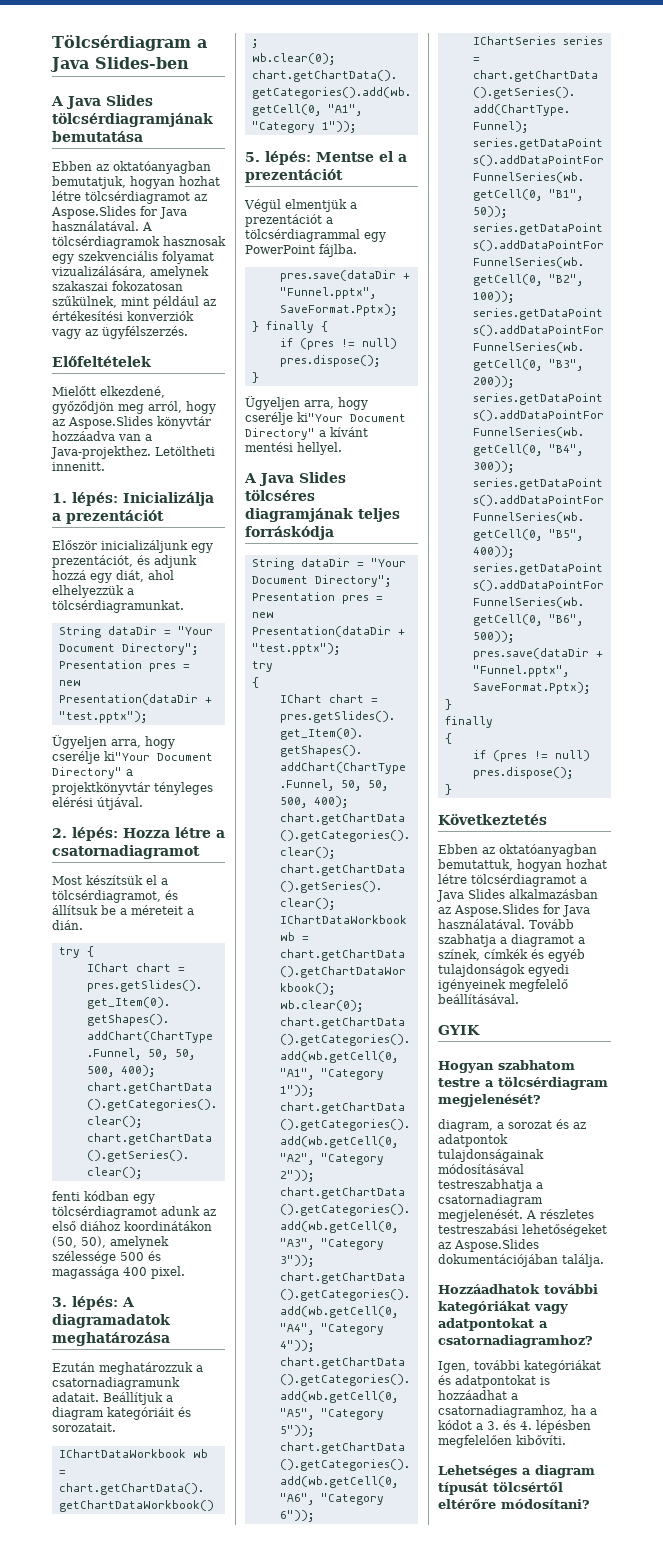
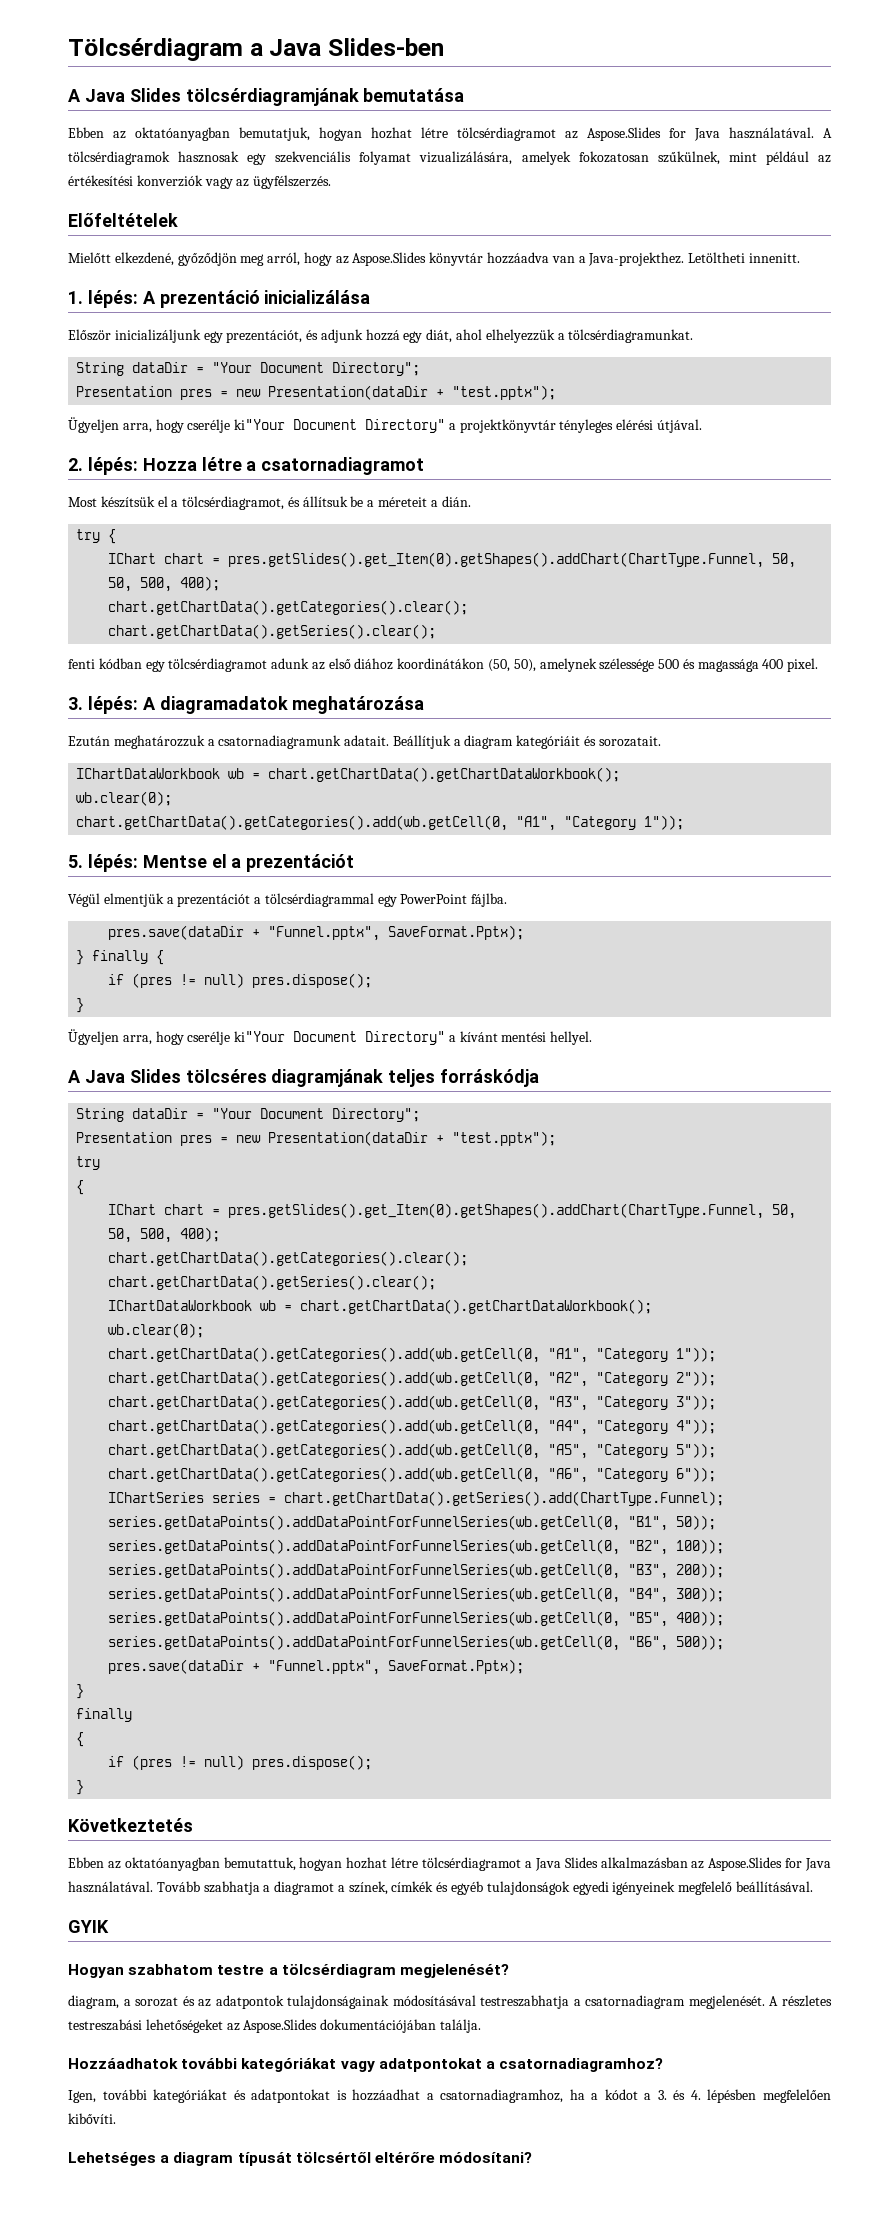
- A tölcsérdiagramok hasznosak egy szekvenciális folyamat vizualizálására, amelynek szakaszai fokozatosan szűkülnek, mint például az értékesítési konverziók vagy az ügyfélszerzés.
+ A tölcsérdiagramok hasznosak egy szekvenciális folyamat vizualizálására, amelyek fokozatosan szűkülnek, mint például az értékesítési konverziók vagy az ügyfélszerzés.
- 1. lépés: Inicializálja a prezentációt
+ 1. lépés: A prezentáció inicializálása

